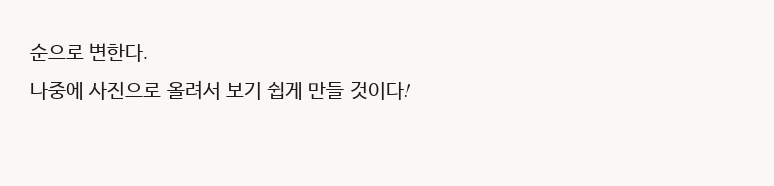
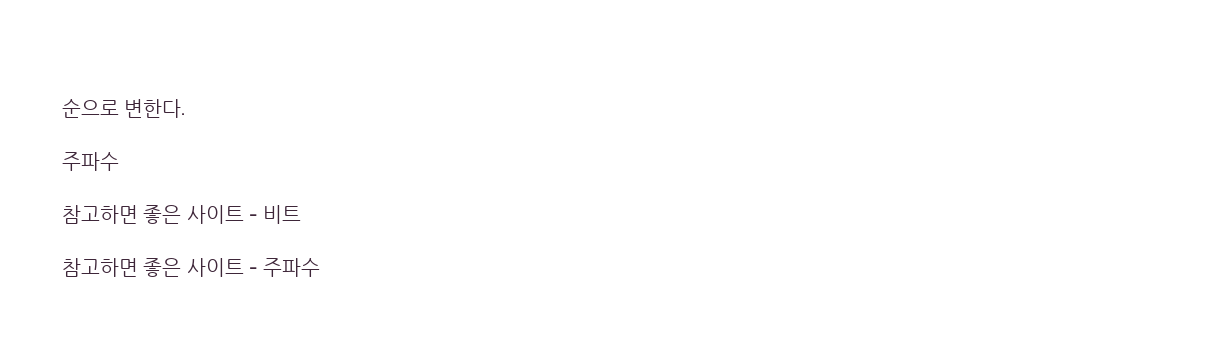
  순으로 변한다.
- 나중에 사진으로 올려서 보기 쉽게 만들 것이다!
+ 주파수
+ 참고하면 좋은 사이트 - 비트
+ 참고하면 좋은 사이트 - 주파수

